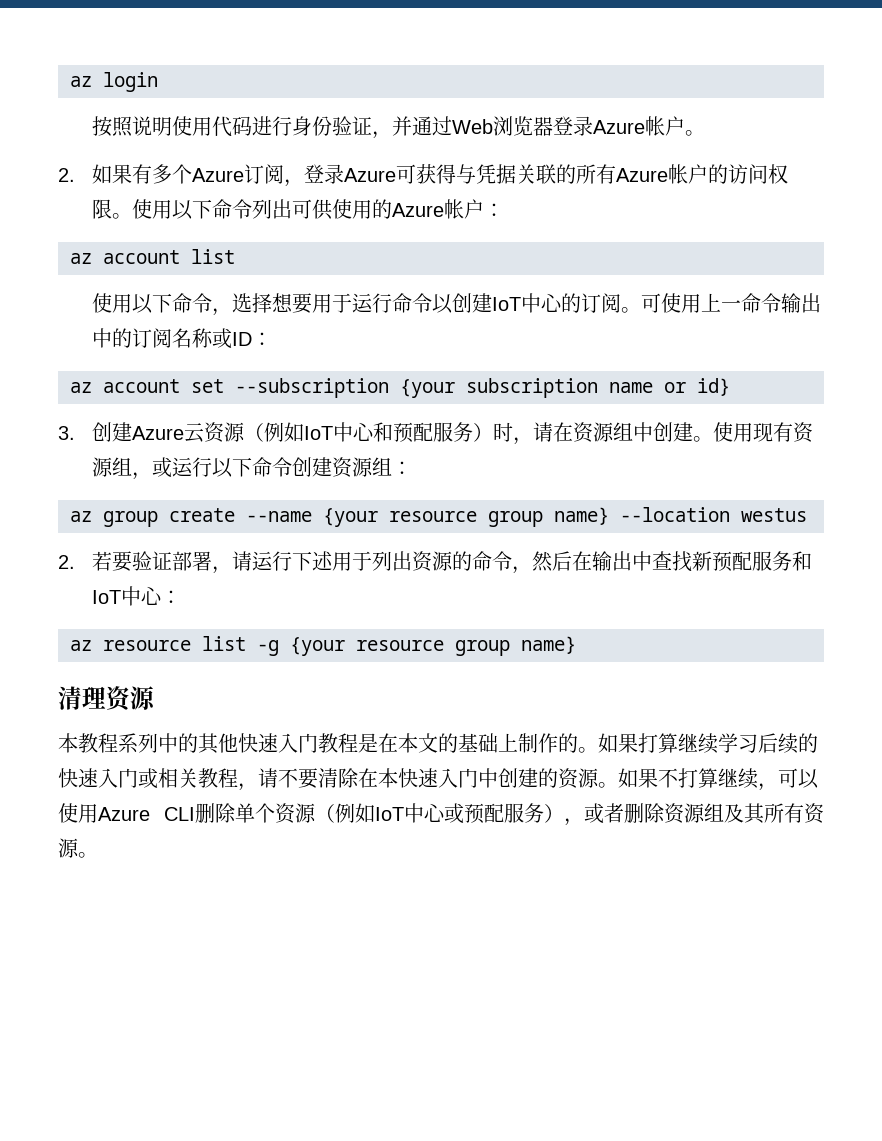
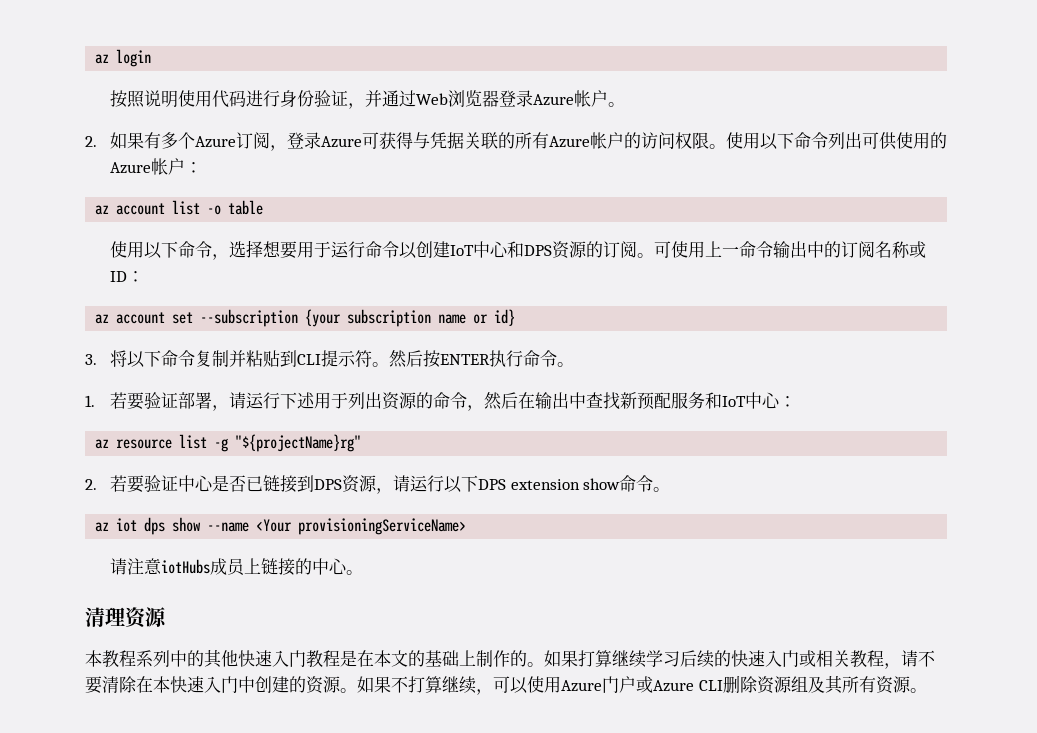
- az account list
+ az account list -o table
- 使用以下命令，选择想要用于运行命令以创建IoT中心的订阅。
+ 使用以下命令，选择想要用于运行命令以创建IoT中心和DPS资源的订阅。
- 3.创建Azure云资源（例如IoT中心和预配服务）时，请在资源组中创建。使用现有资源组，或运行以下命令创建资源组：
- az group create --name {your resource group name} --location westus
- 2.若要验证部署，请运行下述用于列出资源的命令，然后在输出中查找新预配服务和IoT中心：
+ 3.将以下命令复制并粘贴到CLI提示符。然后按ENTER执行命令。
+ 1.若要验证部署，请运行下述用于列出资源的命令，然后在输出中查找新预配服务和IoT中心：
- az resource list -g {your resource group name}
+ az resource list -g "${projectName}rg"
+ 2.若要验证中心是否已链接到DPS资源，请运行以下DPS extension show命令。
+ az iot dps show --name <Your provisioningServiceName>
+ 请注意iotHubs成员上链接的中心。
- 如果不打算继续，可以使用Azure CLI删除单个资源（例如IoT中心或预配服务），或者删除资源组及其所有资源。
+ 如果不打算继续，可以使用Azure门户或Azure CLI删除资源组及其所有资源。

